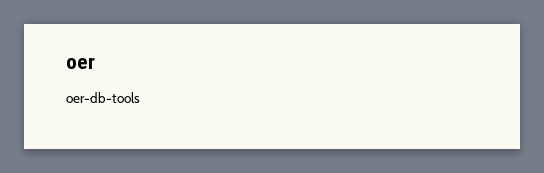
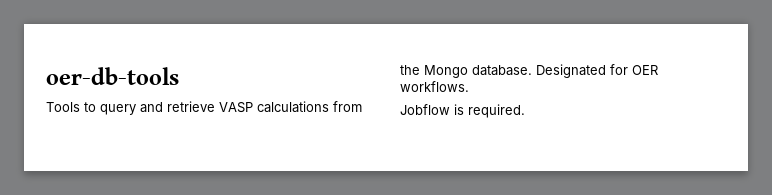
- oer
  oer-db-tools
+ Tools to query and retrieve VASP calculations from the Mongo database. Designated for OER workflows.
+ Jobflow is required.

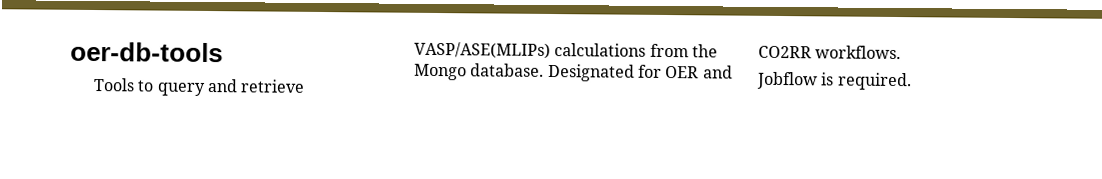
- Tools to query and retrieve VASP calculations from the Mongo database.
+ Tools to query and retrieve VASP/ASE(MLIPs) calculations from the Mongo database.
- Designated for OER workflows.
+ Designated for OER and CO2RR workflows.

